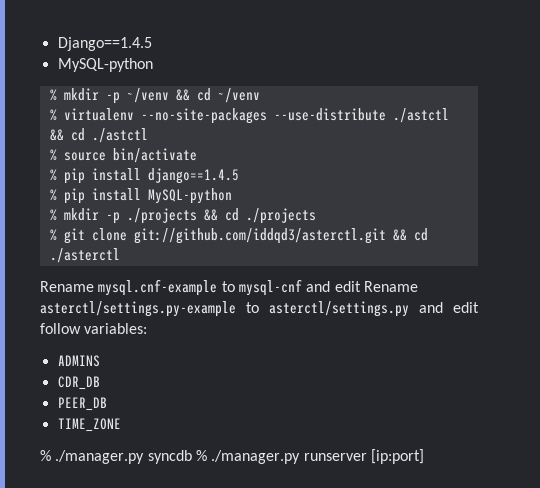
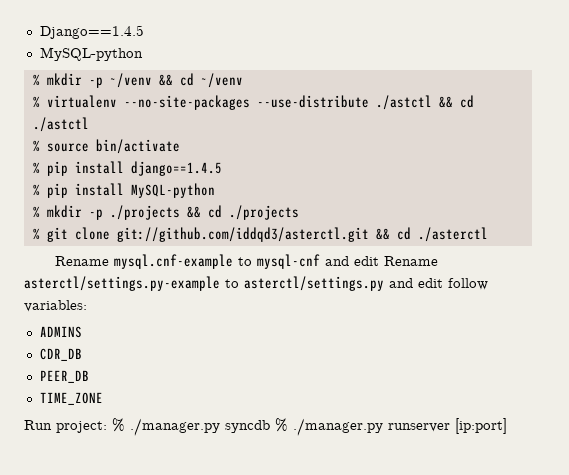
- % ./manager.py syncdb % ./manager.py runserver [ip:port]
+ Run project: % ./manager.py syncdb % ./manager.py runserver [ip:port]

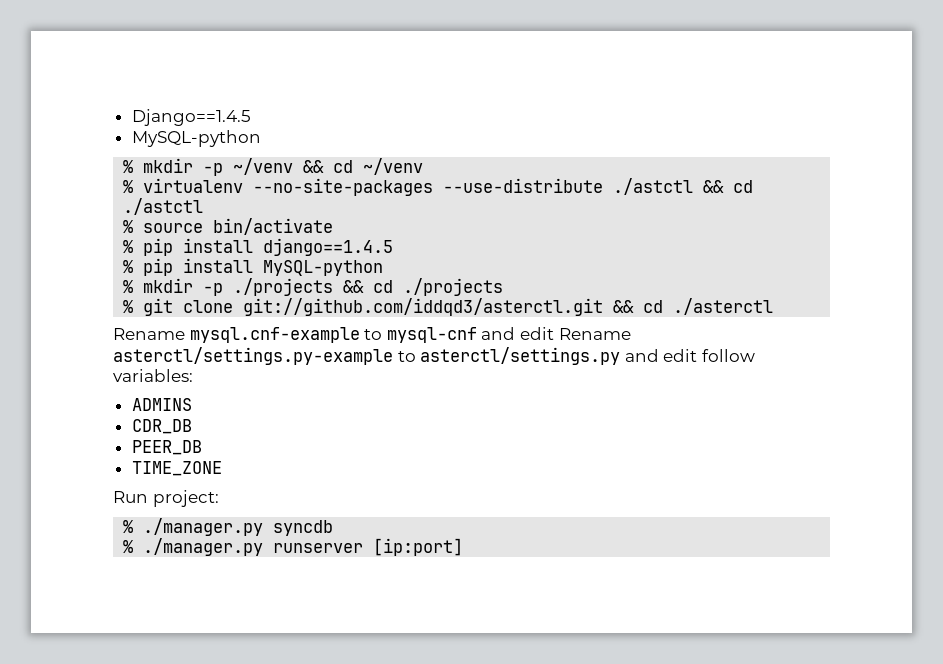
- Run project: % ./manager.py syncdb % ./manager.py runserver [ip:port]
+ Run project:
+ % ./manager.py syncdb
+ % ./manager.py runserver [ip:port]

